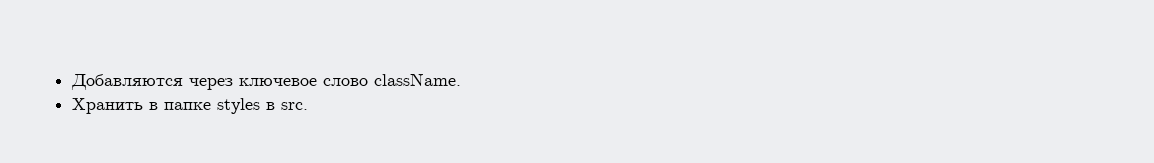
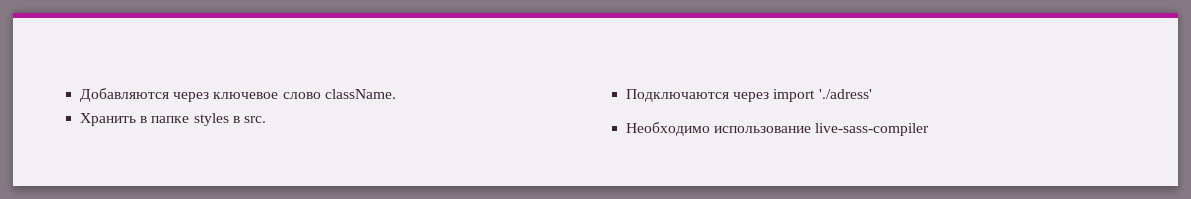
+ Подключаются через import './adress'
+ Необходимо использование live-sass-compiler

